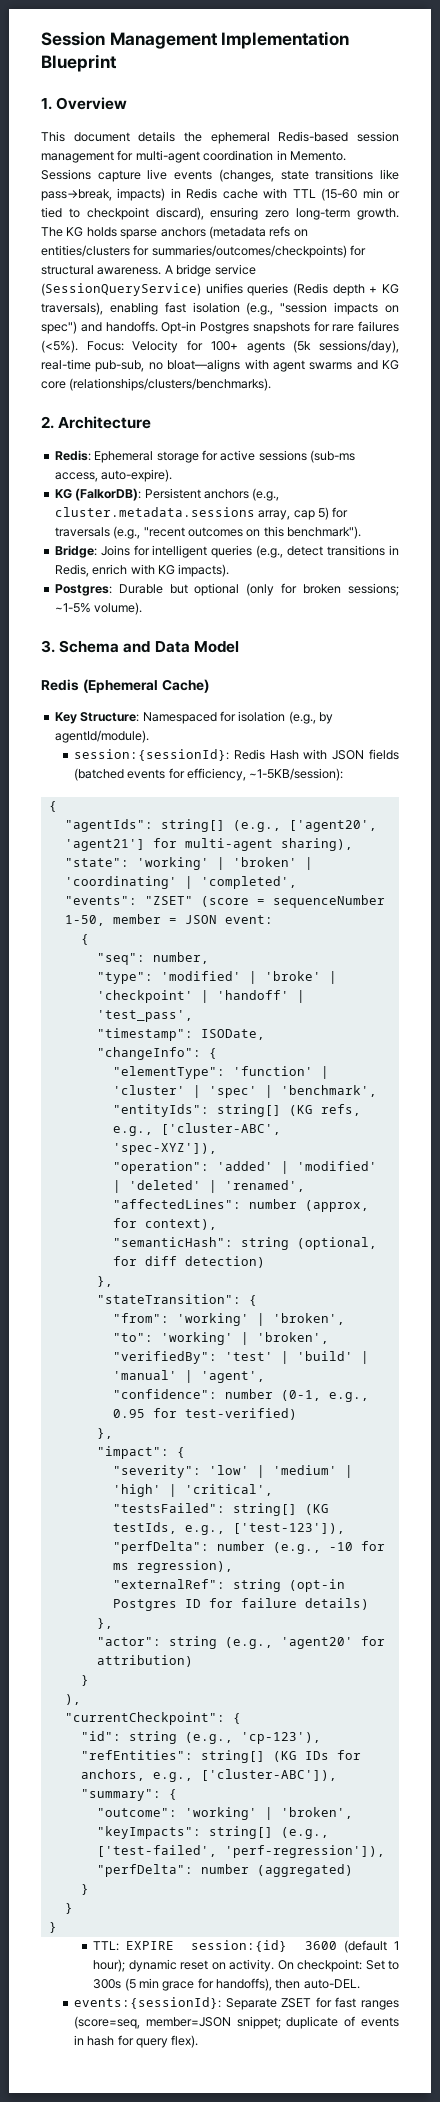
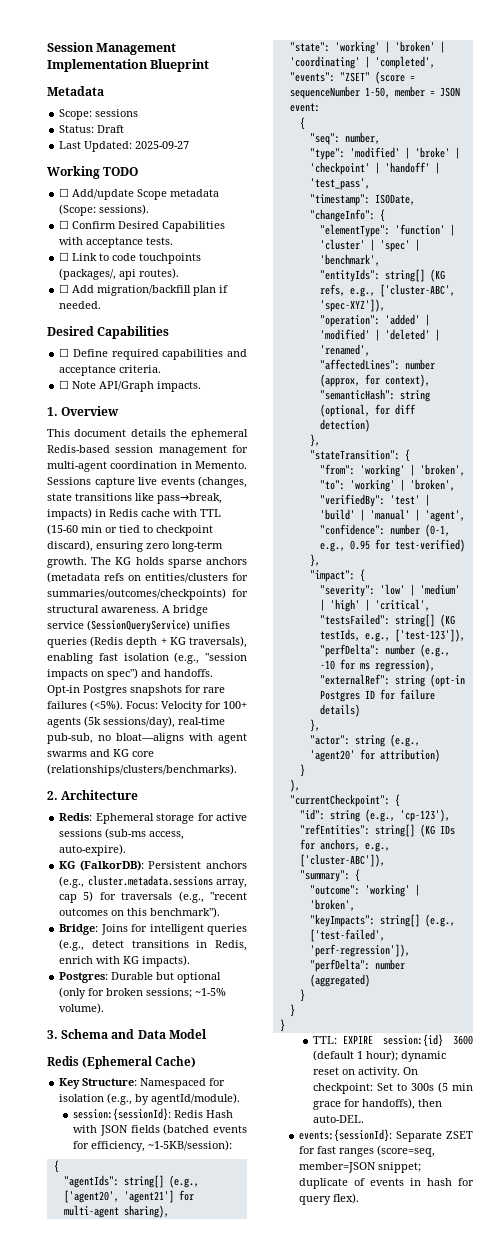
+ Metadata
+ Scope: sessions
+ Status: Draft
+ Last Updated: 2025-09-27
+ Working TODO
+ ☐ Add/update Scope metadata (Scope: sessions).
+ ☐ Confirm Desired Capabilities with acceptance tests.
+ ☐ Link to code touchpoints (packages/, api routes).
+ ☐ Add migration/backfill plan if needed.
+ Desired Capabilities
+ ☐ Define required capabilities and acceptance criteria.
+ ☐ Note API/Graph impacts.

